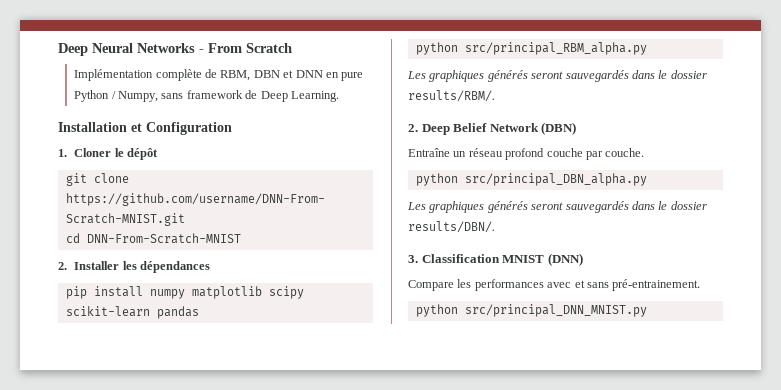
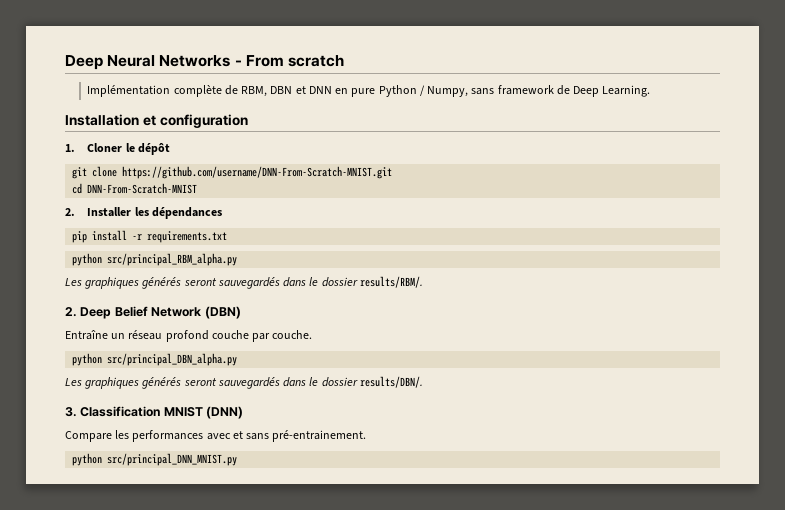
- Deep Neural Networks - From Scratch
+ Deep Neural Networks - From scratch
- Installation et Configuration
+ Installation et configuration
- pip install numpy matplotlib scipy scikit-learn pandas
+ pip install -r requirements.txt

